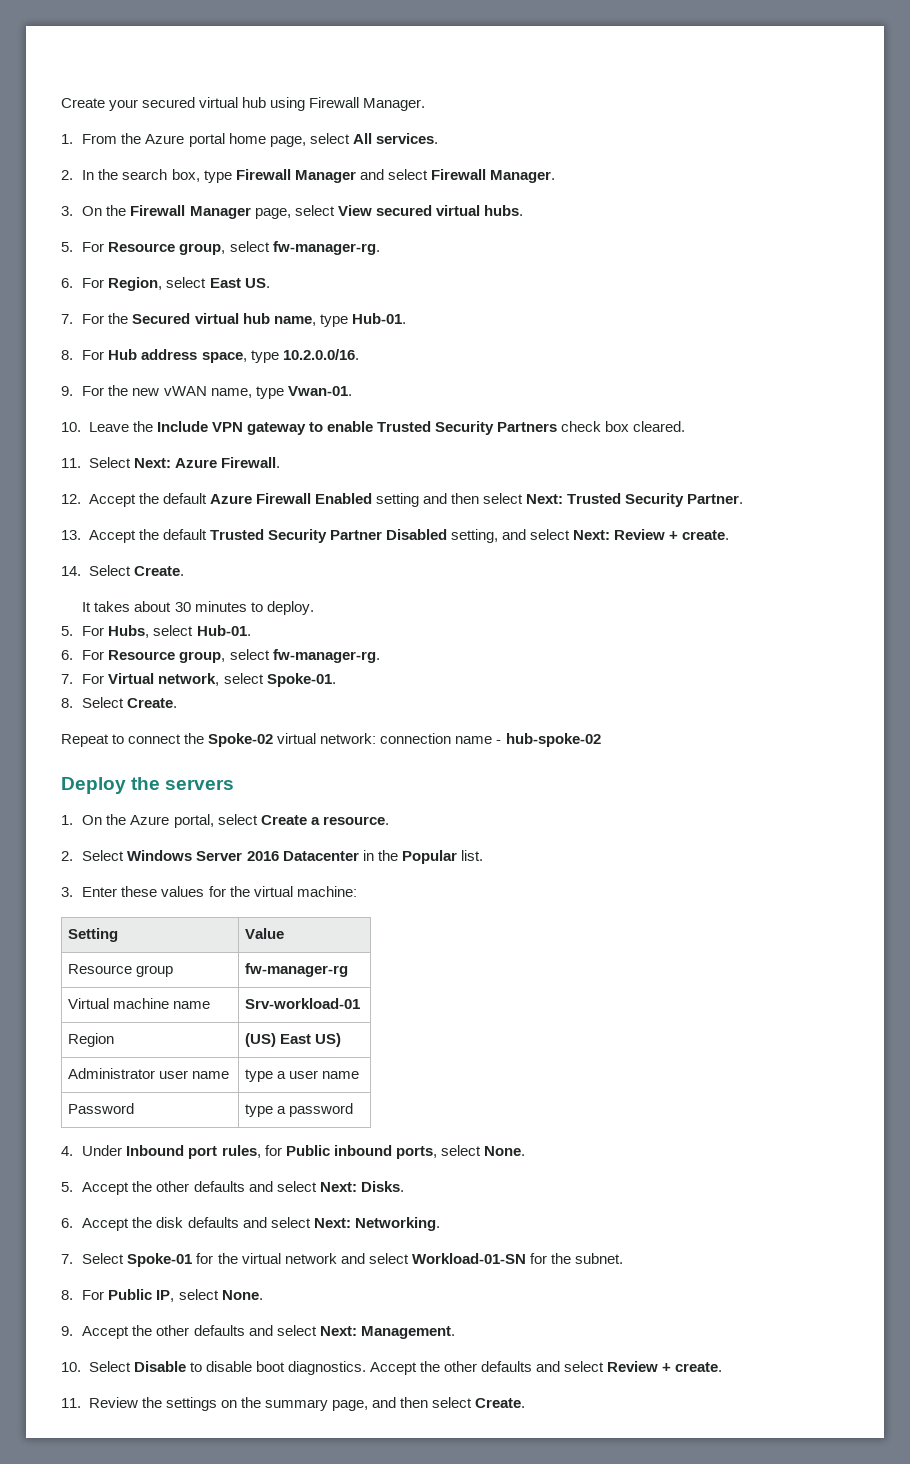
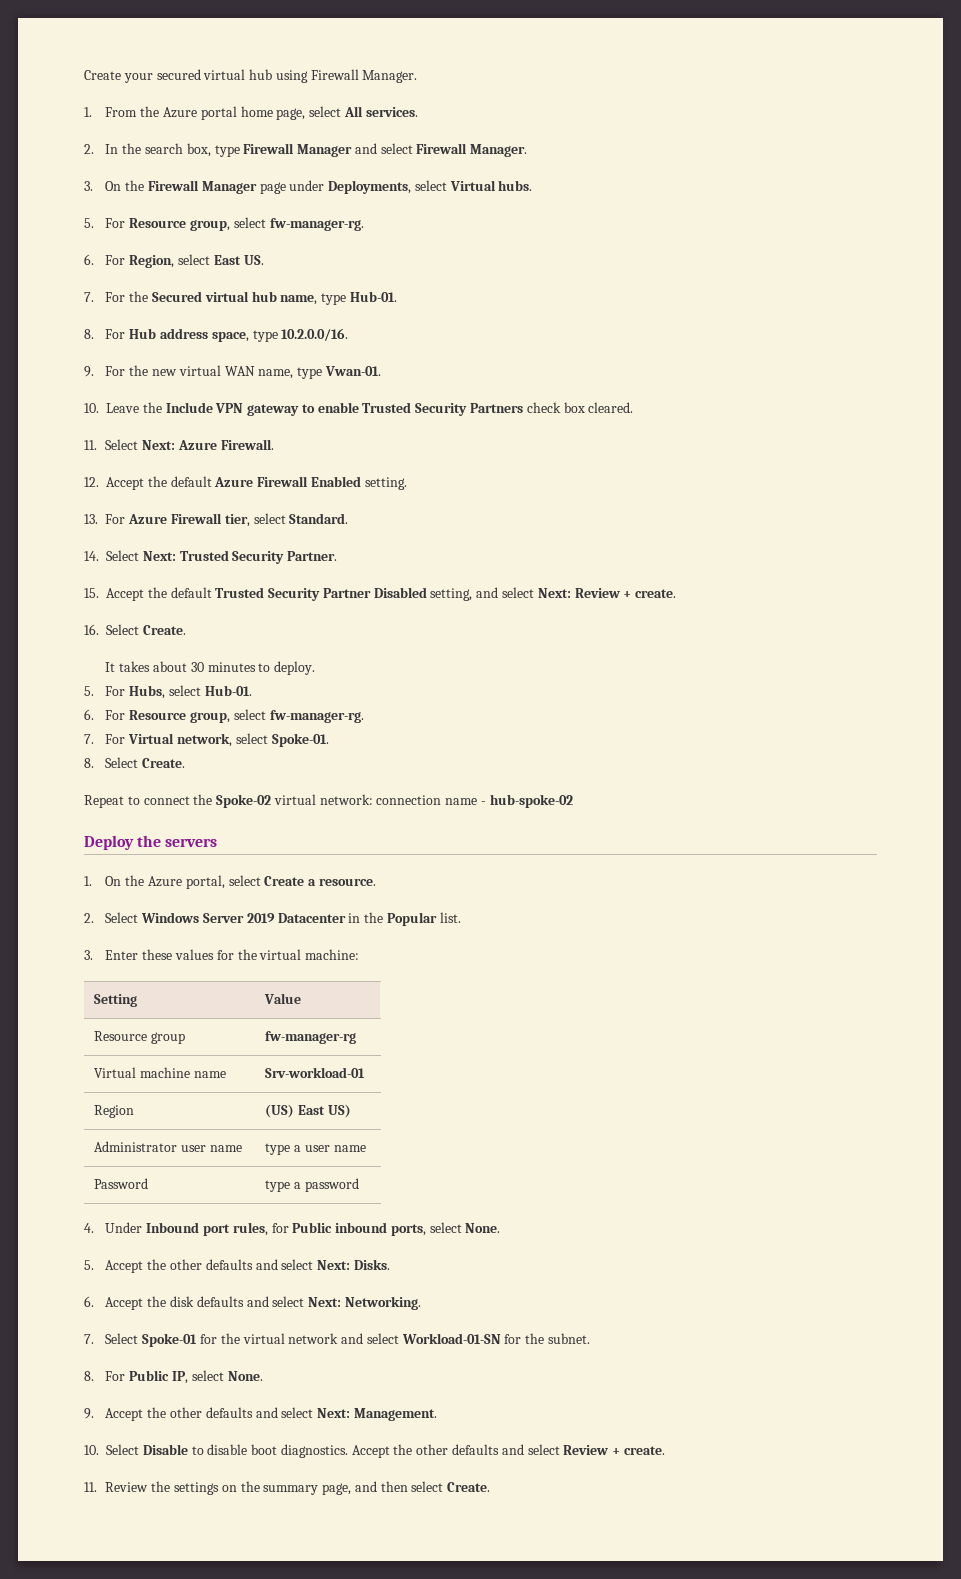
- 3. On the Firewall Manager page, select View secured virtual hubs.
+ 3. On the Firewall Manager page under Deployments, select Virtual hubs.
- 9. For the new vWAN name, type Vwan-01.
+ 9. For the new virtual WAN name, type Vwan-01.
- 12. Accept the default Azure Firewall Enabled setting and then select Next: Trusted Security Partner.
+ 12. Accept the default Azure Firewall Enabled setting.
+ 13. For Azure Firewall tier, select Standard.
+ 14. Select Next: Trusted Security Partner.
- 13. Accept the default Trusted Security Partner Disabled setting, and select Next: Review + create.
+ 15. Accept the default Trusted Security Partner Disabled setting, and select Next: Review + create.
- 14. Select Create.
+ 16. Select Create.
- 2. Select Windows Server 2016 Datacenter in the Popular list.
+ 2. Select Windows Server 2019 Datacenter in the Popular list.

